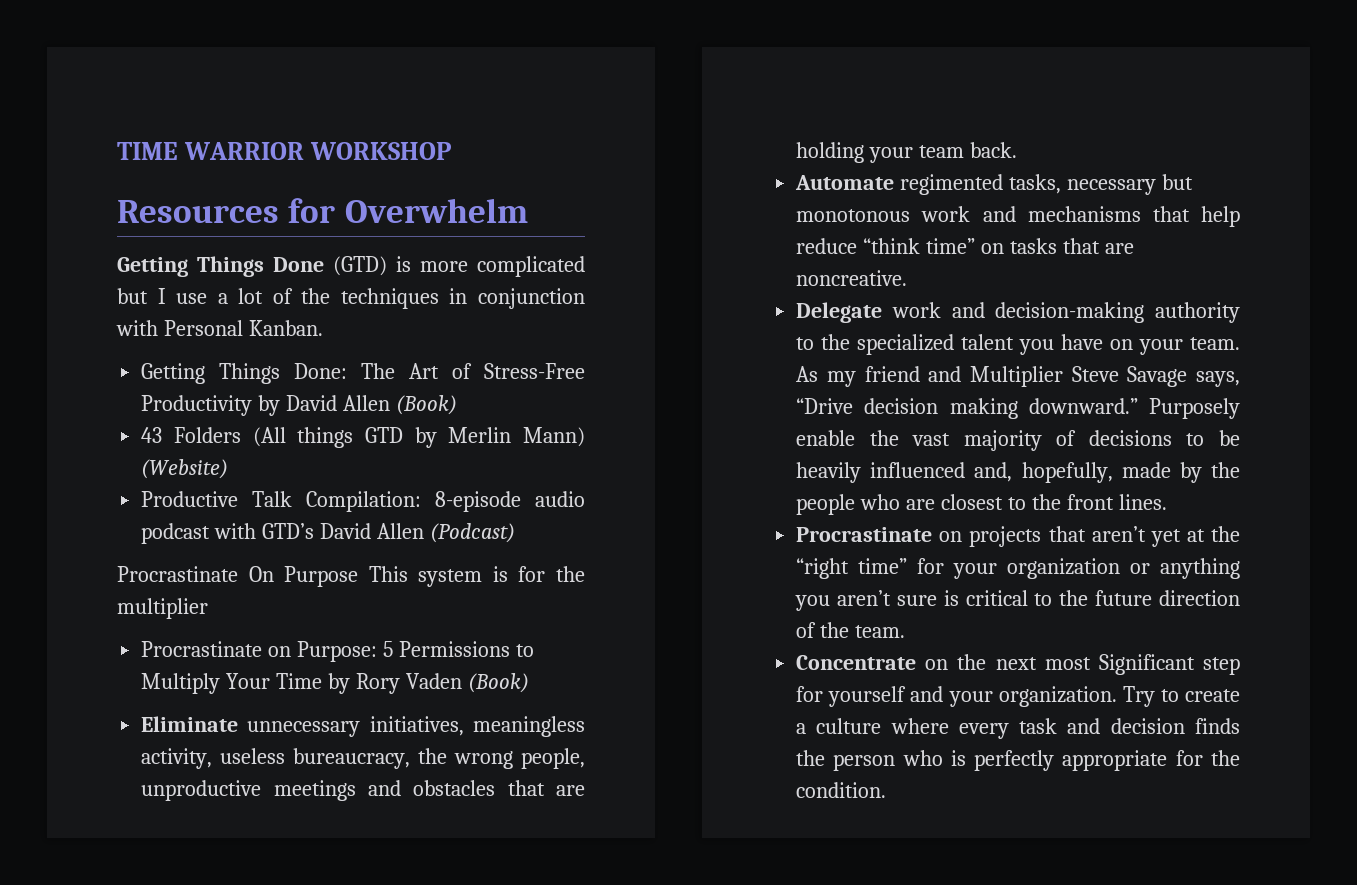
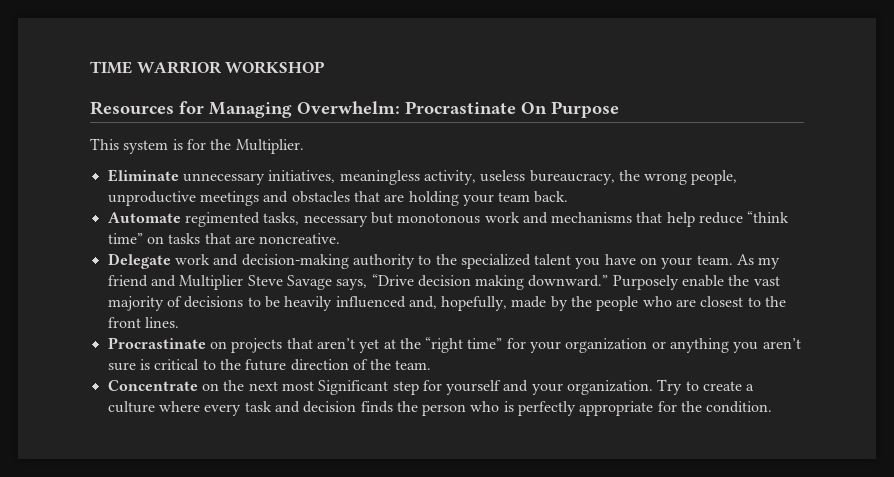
- Resources for Overwhelm
- Getting Things Done (GTD) is more complicated but I use a lot of the techniques in conjunction with Personal Kanban.
- Getting Things Done: The Art of Stress-Free Productivity by David Allen (Book)
- 43 Folders (All things GTD by Merlin Mann) (Website)
- Productive Talk Compilation: 8-episode audio podcast with GTD’s David Allen (Podcast)
- Procrastinate On Purpose This system is for the multiplier
- Procrastinate on Purpose: 5 Permissions to Multiply Your Time by Rory Vaden (Book)
+ Resources for Managing Overwhelm: Procrastinate On Purpose
+ This system is for the Multiplier.

